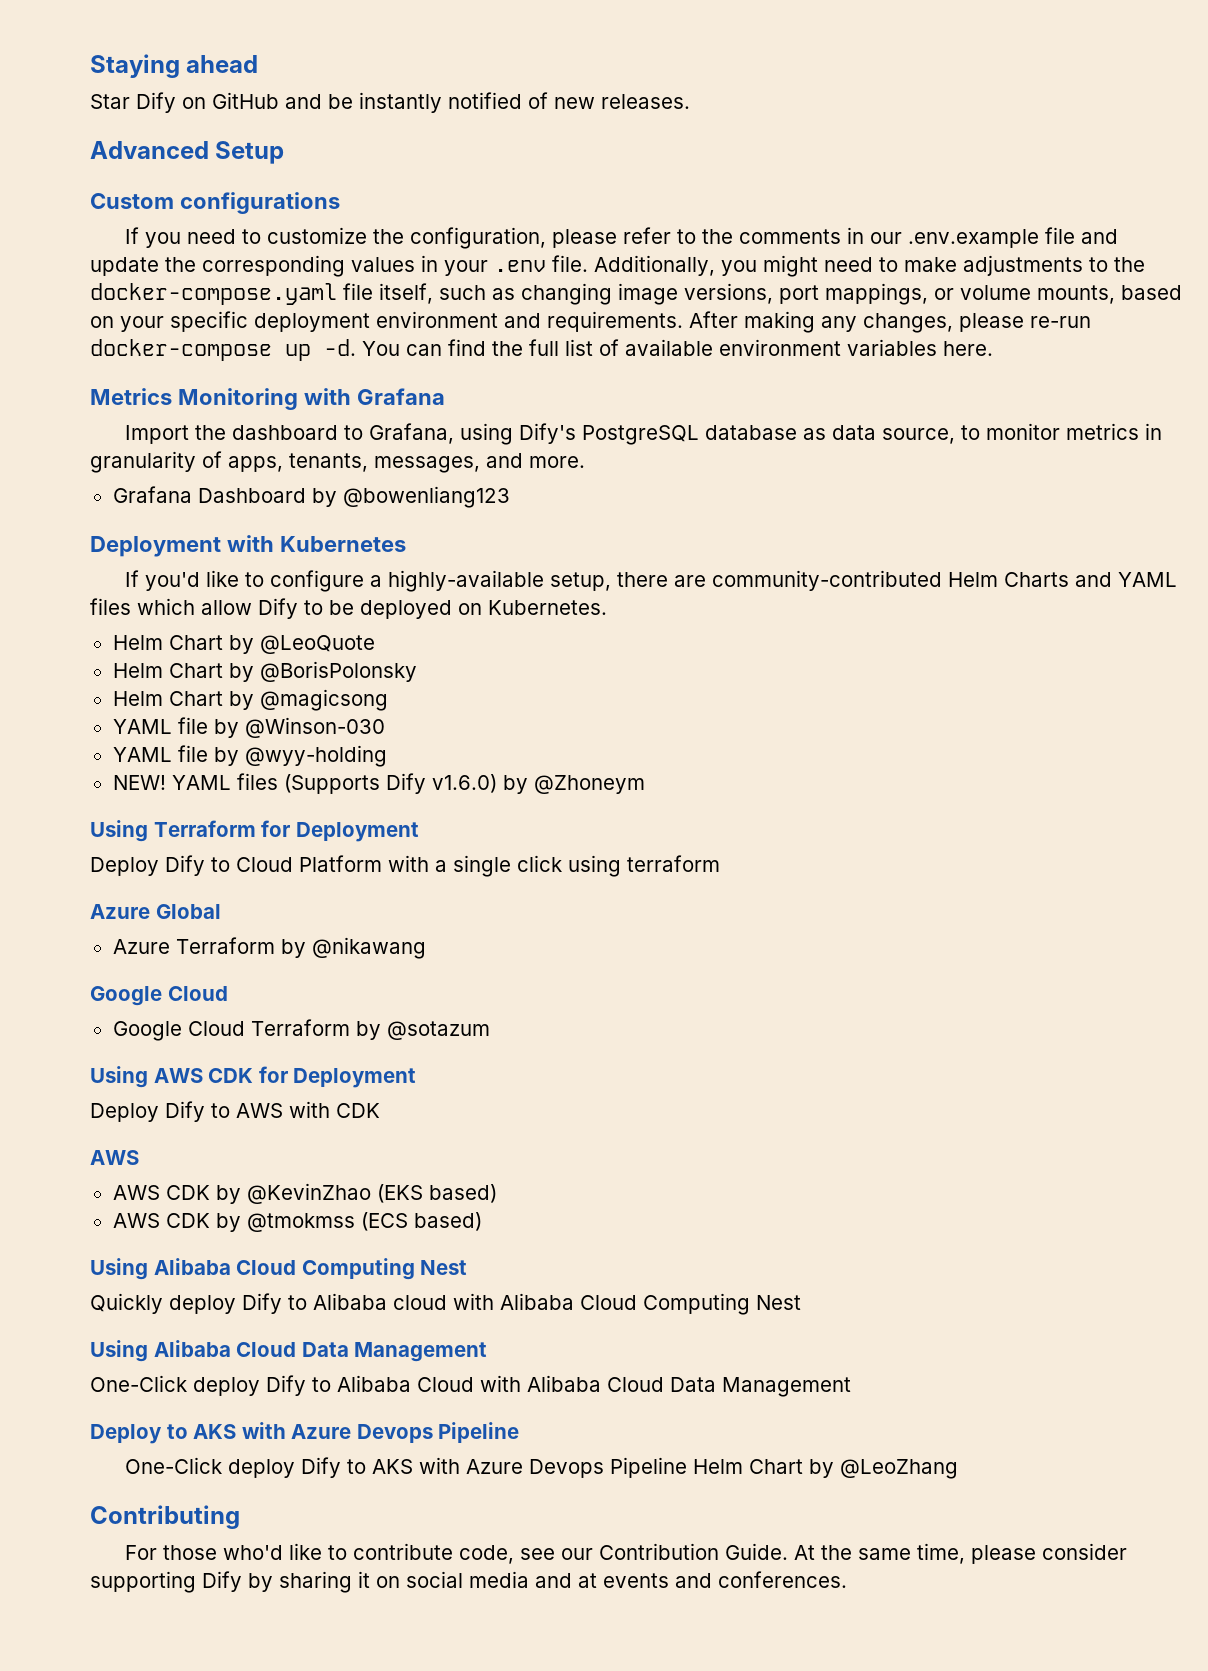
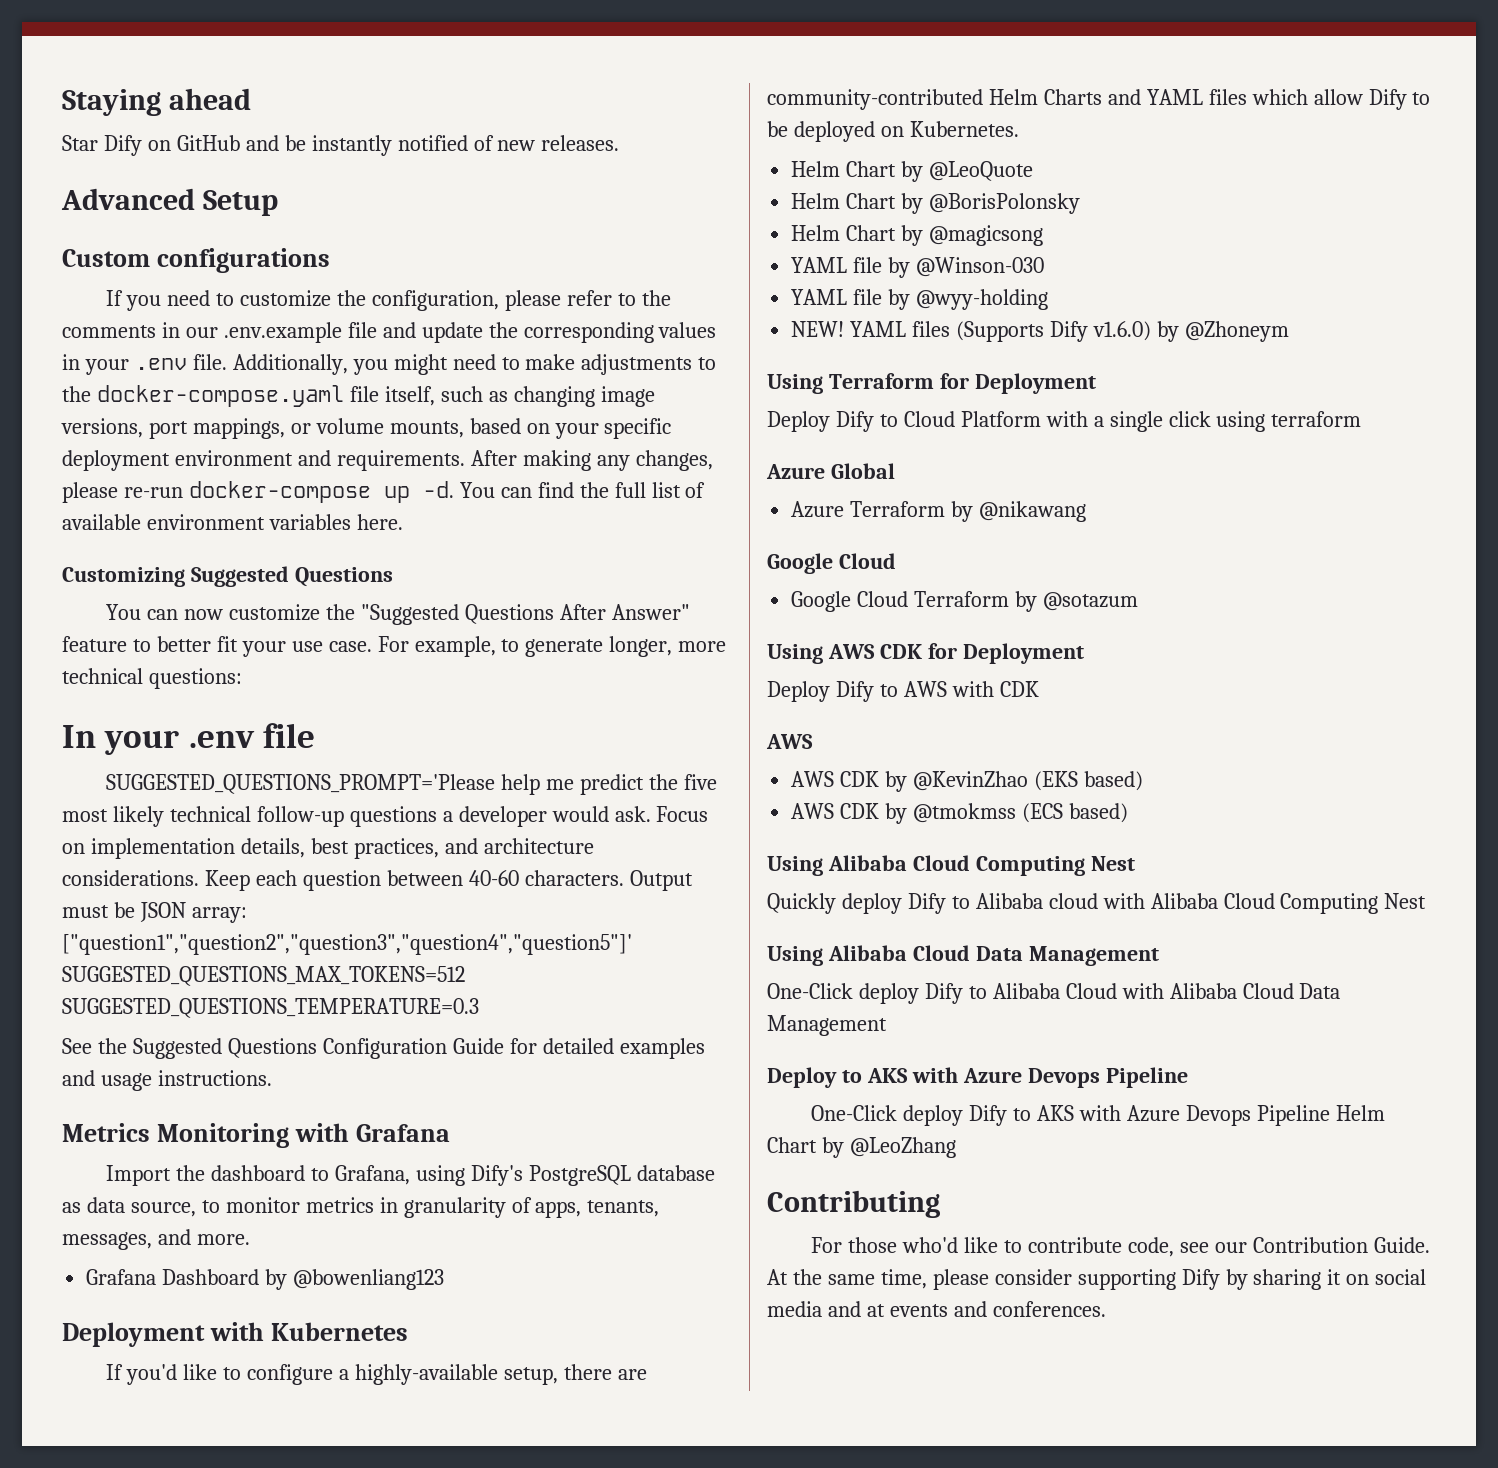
+ Customizing Suggested Questions
+ You can now customize the "Suggested Questions After Answer" feature to better fit your use case. For example, to generate longer, more technical questions:
+ In your .env file
+ SUGGESTED_QUESTIONS_PROMPT='Please help me predict the five most likely technical follow-up questions a developer would ask. Focus on implementation details, best practices, and architecture considerations. Keep each question between 40-60 characters. Output must be JSON array: ["question1","question2","question3","question4","question5"]' SUGGESTED_QUESTIONS_MAX_TOKENS=512 SUGGESTED_QUESTIONS_TEMPERATURE=0.3
+ See the Suggested Questions Configuration Guide for detailed examples and usage instructions.

